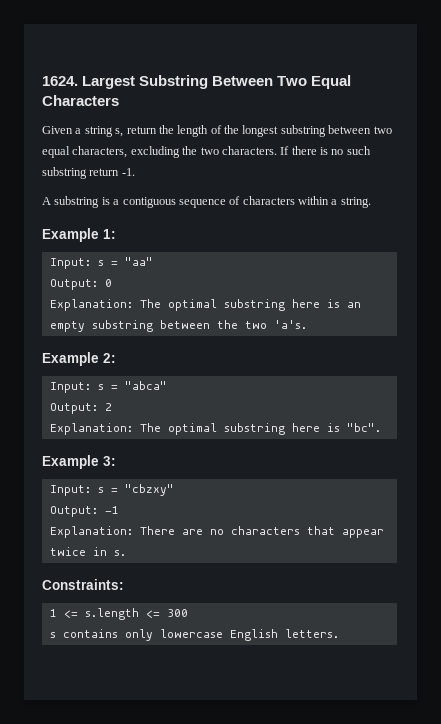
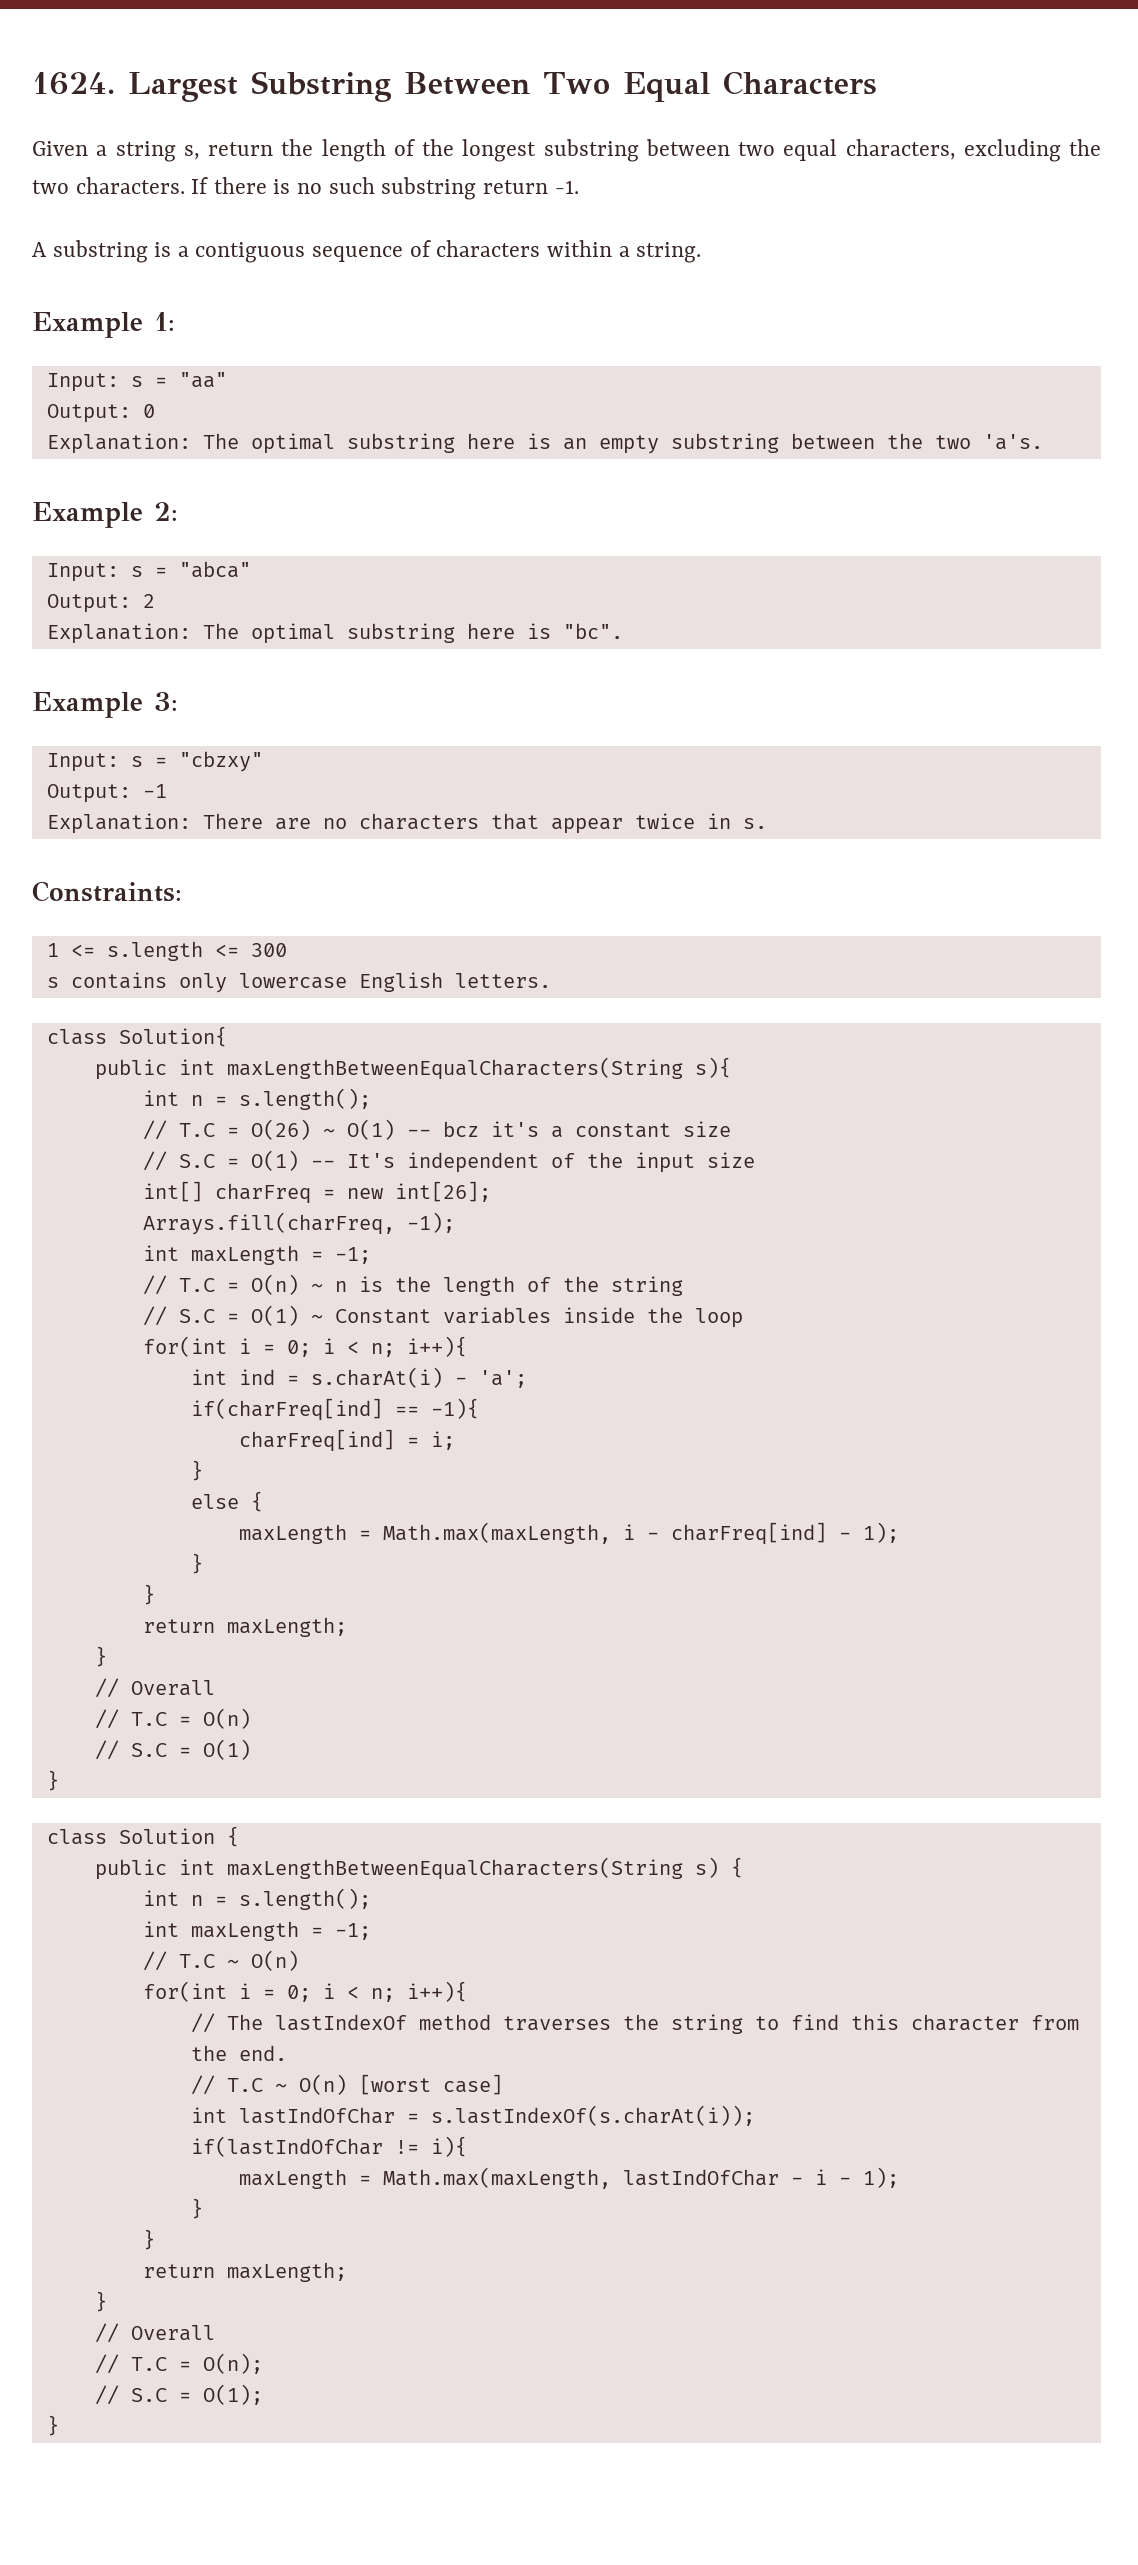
+ class Solution{
+ public int maxLengthBetweenEqualCharacters(String s){
+ int n = s.length();
+ // T.C = O(26) ~ O(1) -- bcz it's a constant size
+ // S.C = O(1) -- It's independent of the input size
+ int[] charFreq = new int[26];
+ Arrays.fill(charFreq, -1);
+ int maxLength = -1;
+ // T.C = O(n) ~ n is the length of the string
+ // S.C = O(1) ~ Constant variables inside the loop
+ for(int i = 0; i < n; i++){
+ int ind = s.charAt(i) - 'a';
+ if(charFreq[ind] == -1){
+ charFreq[ind] = i;
+ }
+ else {
+ maxLength = Math.max(maxLength, i - charFreq[ind] - 1);
+ }
+ }
+ return maxLength;
+ }
+ // Overall
+ // T.C = O(n)
+ // S.C = O(1)
+ }
+ class Solution {
+ public int maxLengthBetweenEqualCharacters(String s) {
+ int n = s.length();
+ int maxLength = -1;
+ // T.C ~ O(n)
+ for(int i = 0; i < n; i++){
+ // The lastIndexOf method traverses the string to find this character from the end.
+ // T.C ~ O(n) [worst case]
+ int lastIndOfChar = s.lastIndexOf(s.charAt(i));
+ if(lastIndOfChar != i){
+ maxLength = Math.max(maxLength, lastIndOfChar - i - 1);
+ }
+ }
+ return maxLength;
+ }
+ // Overall
+ // T.C = O(n);
+ // S.C = O(1);
+ }

